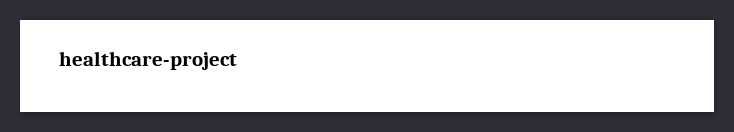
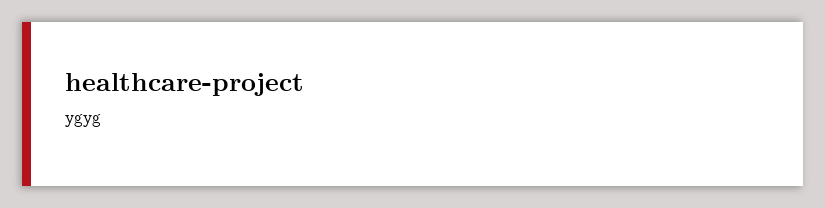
+ ygyg

